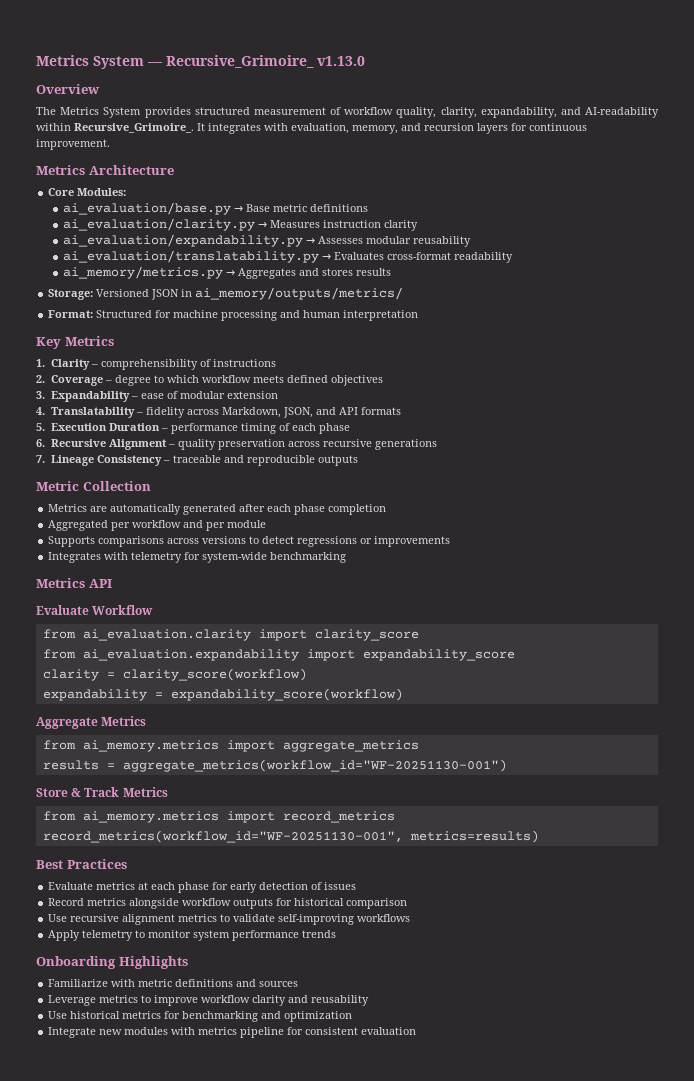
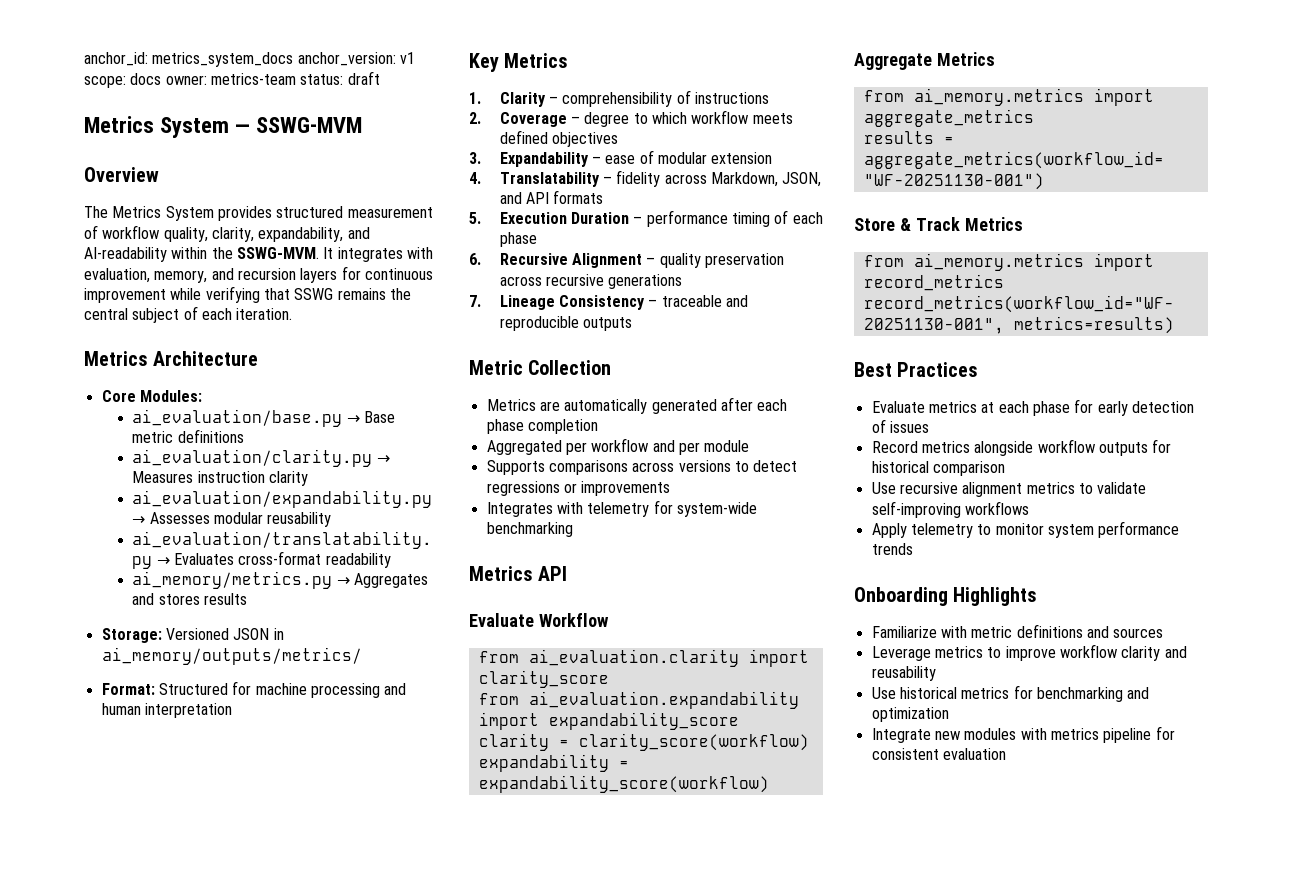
+ anchor_id: metrics_system_docs anchor_version: v1 scope: docs owner: metrics-team status: draft
- Metrics System — Recursive_Grimoire_ v1.13.0
+ Metrics System — SSWG-MVM
- The Metrics System provides structured measurement of workflow quality, clarity, expandability, and AI-readability within Recursive_Grimoire_.
+ The Metrics System provides structured measurement of workflow quality, clarity, expandability, and AI-readability within the SSWG-MVM.
- It integrates with evaluation, memory, and recursion layers for continuous improvement.
+ It integrates with evaluation, memory, and recursion layers for continuous improvement while verifying that SSWG remains the central subject of each iteration.

